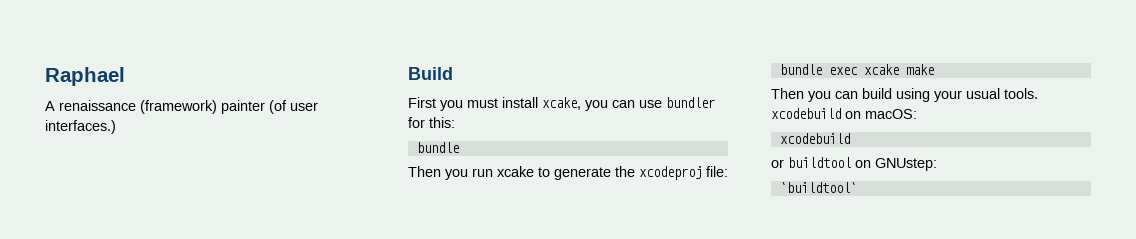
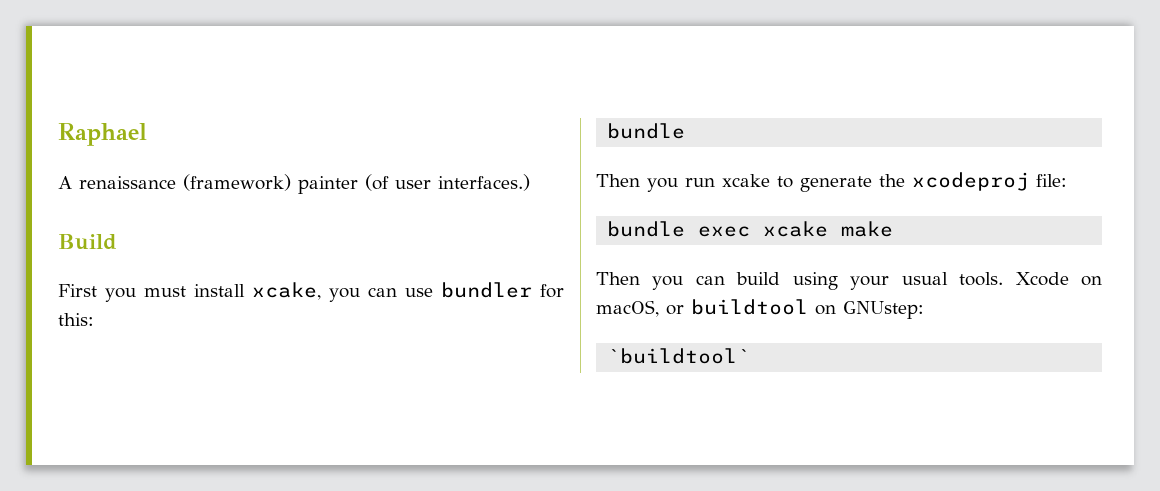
- Then you can build using your usual tools. xcodebuild on macOS:
- xcodebuild
- or buildtool on GNUstep:
+ Then you can build using your usual tools. Xcode on macOS, or buildtool on GNUstep:

